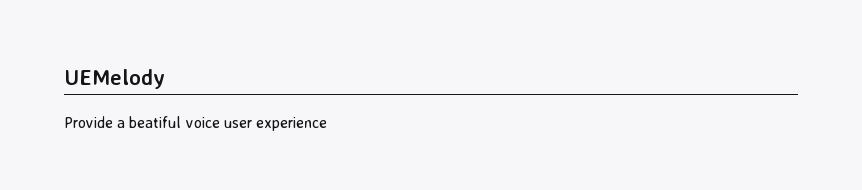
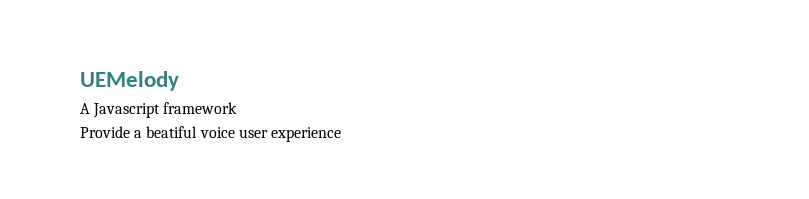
+ A Javascript framework

